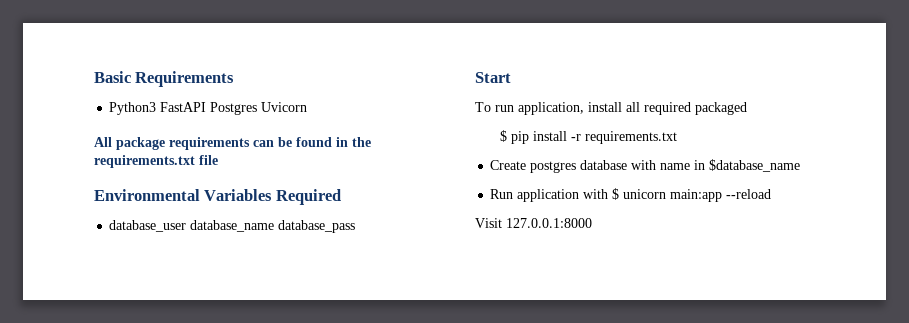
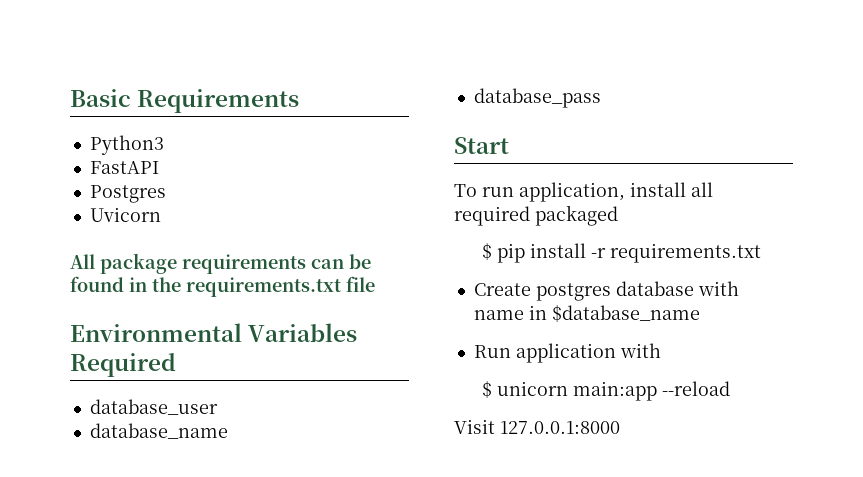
- Python3 FastAPI Postgres Uvicorn
+ Python3
+ FastAPI
+ Postgres
+ Uvicorn
- database_user database_name database_pass
+ database_user
+ database_name
+ database_pass
- Run application with $ unicorn main:app --reload
+ Run application with
+ $ unicorn main:app --reload

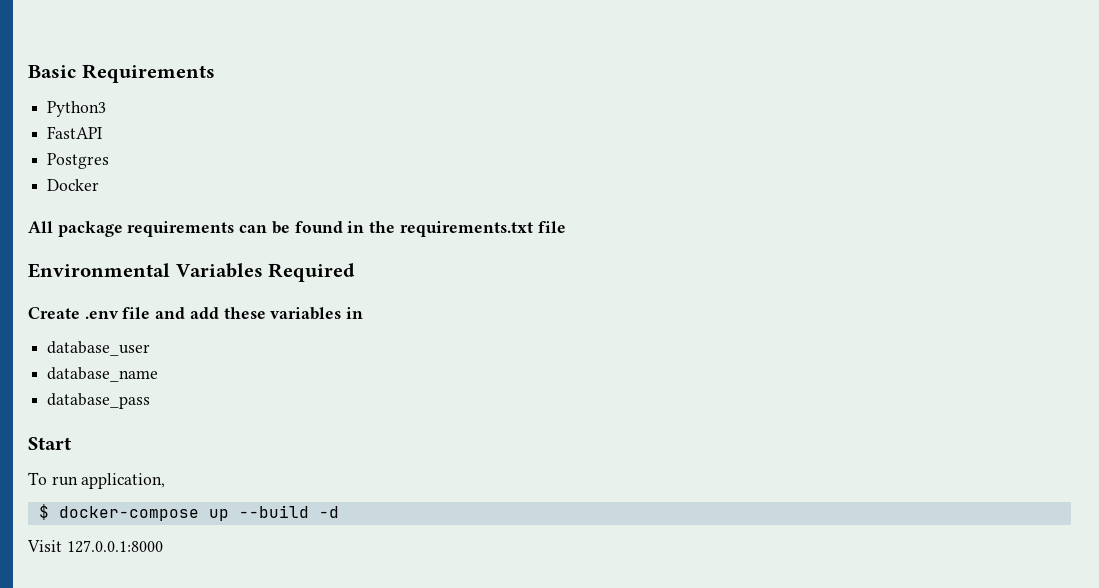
- Uvicorn
+ Docker
+ Create .env file and add these variables in
- To run application, install all required packaged
- $ pip install -r requirements.txt
- Create postgres database with name in $database_name
- Run application with
- $ unicorn main:app --reload
+ To run application,
+ $ docker-compose up --build -d

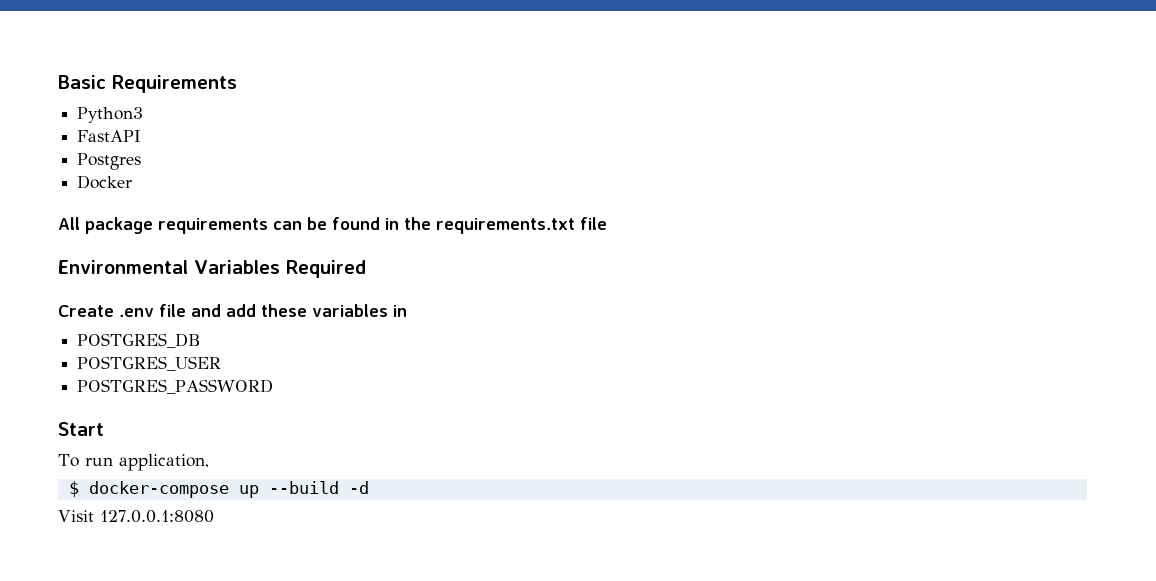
- database_user
- database_name
- database_pass
+ POSTGRES_DB
+ POSTGRES_USER
+ POSTGRES_PASSWORD
- Visit 127.0.0.1:8000
+ Visit 127.0.0.1:8080

